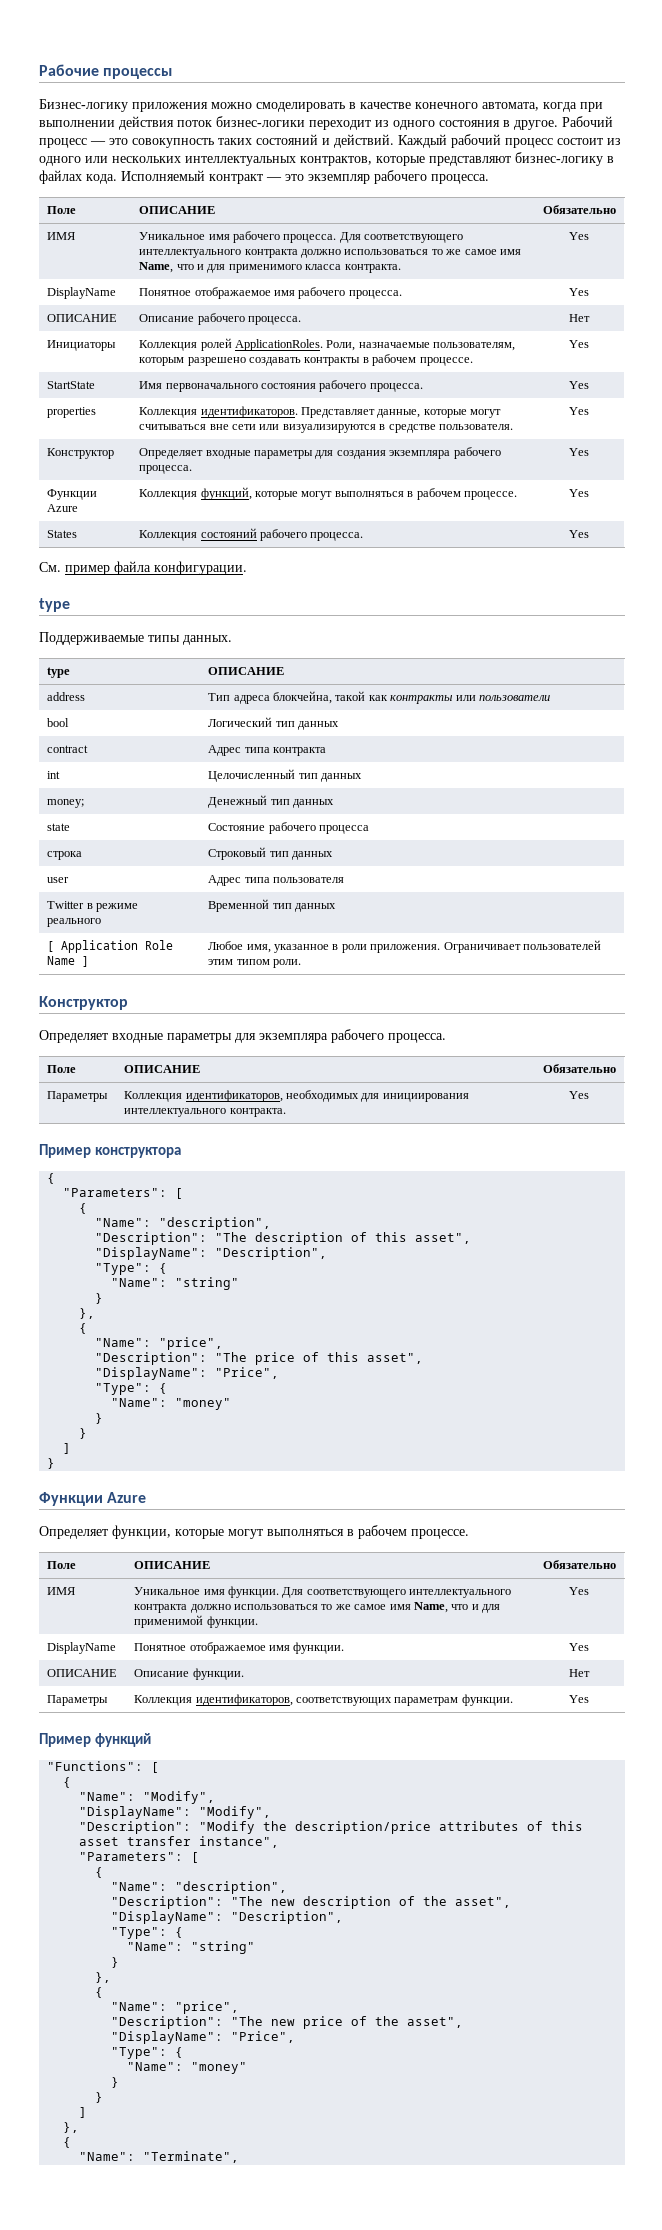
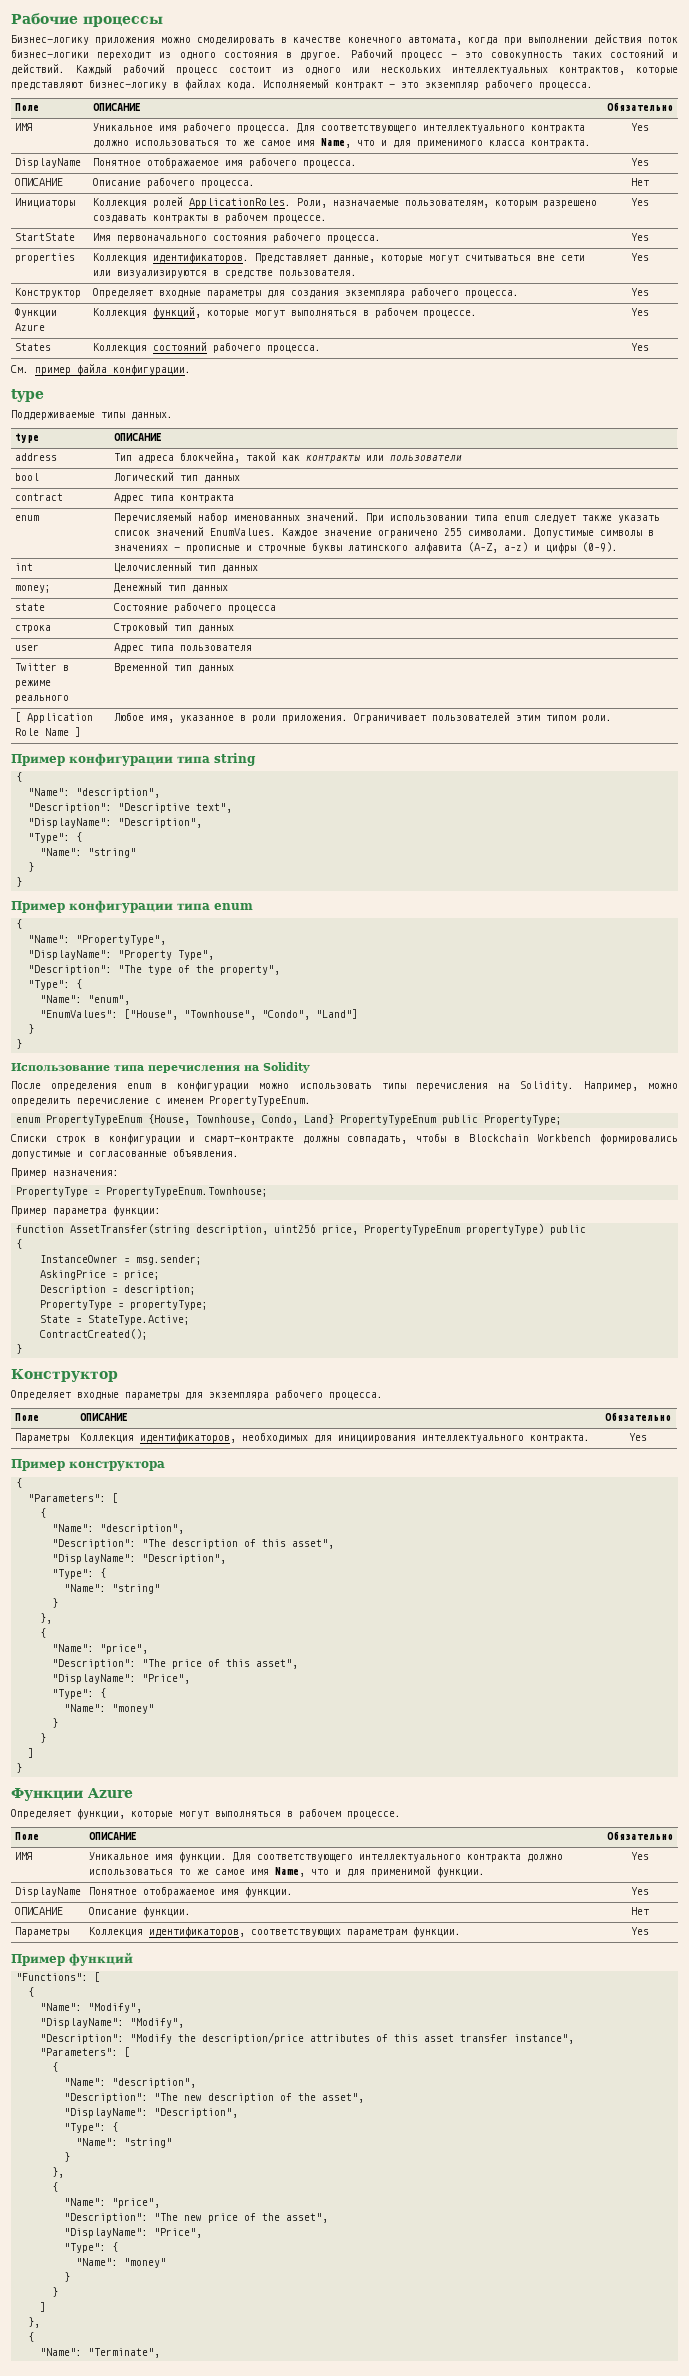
+ enum | Перечисляемый набор именованных значений. При использовании типа enum следует также указать список значений EnumValues. Каждое значение ограничено 255 символами. Допустимые символы в значениях — прописные и строчные буквы латинского алфавита (A–Z, a–z) и цифры (0–9).
+ Пример конфигурации типа string
+ {
+ "Name": "description",
+ "Description": "Descriptive text",
+ "DisplayName": "Description",
+ "Type": {
+ "Name": "string"
+ }
+ }
+ Пример конфигурации типа enum
+ {
+ "Name": "PropertyType",
+ "DisplayName": "Property Type",
+ "Description": "The type of the property",
+ "Type": {
+ "Name": "enum",
+ "EnumValues": ["House", "Townhouse", "Condo", "Land"]
+ }
+ }
+ Использование типа перечисления на Solidity
+ После определения enum в конфигурации можно использовать типы перечисления на Solidity. Например, можно определить перечисление с именем PropertyTypeEnum.
+ enum PropertyTypeEnum {House, Townhouse, Condo, Land} PropertyTypeEnum public PropertyType;
+ Списки строк в конфигурации и смарт-контракте должны совпадать, чтобы в Blockchain Workbench формировались допустимые и согласованные объявления.
+ Пример назначения:
+ PropertyType = PropertyTypeEnum.Townhouse;
+ Пример параметра функции:
+ function AssetTransfer(string description, uint256 price, PropertyTypeEnum propertyType) public
+ {
+ InstanceOwner = msg.sender;
+ AskingPrice = price;
+ Description = description;
+ PropertyType = propertyType;
+ State = StateType.Active;
+ ContractCreated();
+ }

